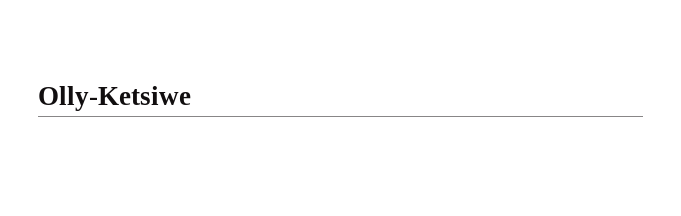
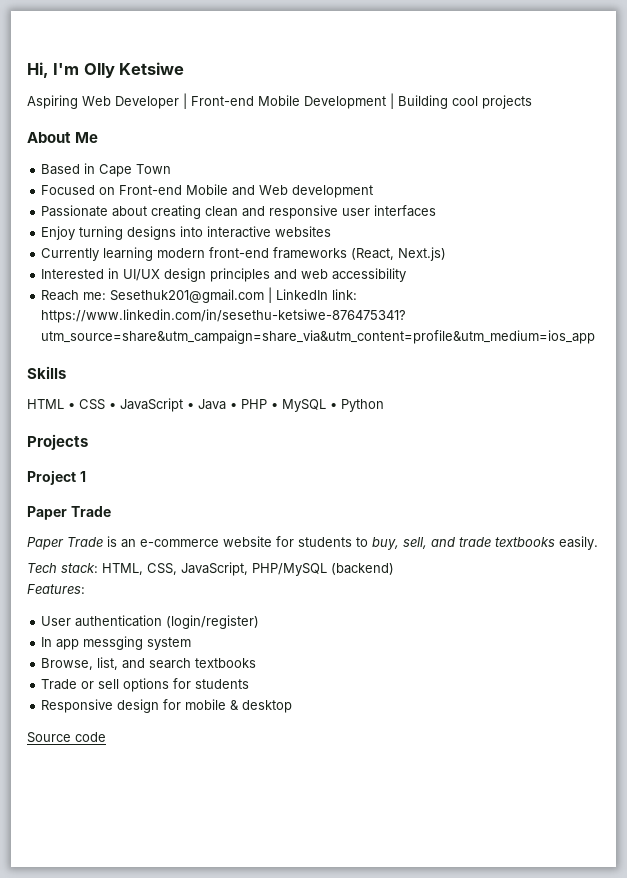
- Olly-Ketsiwe
+ Hi, I'm Olly Ketsiwe
+ Aspiring Web Developer | Front-end Mobile Development | Building cool projects
+ About Me
+ Based in Cape Town
+ Focused on Front-end Mobile and Web development
+ Passionate about creating clean and responsive user interfaces
+ Enjoy turning designs into interactive websites
+ Currently learning modern front-end frameworks (React, Next.js)
+ Interested in UI/UX design principles and web accessibility
+ Reach me: Sesethuk201@gmail.com | LinkedIn link: https://www.linkedin.com/in/sesethu-ketsiwe-876475341? utm_source=share&utm_campaign=share_via&utm_content=profile&utm_medium=ios_app
+ Skills
+ HTML • CSS • JavaScript • Java • PHP • MySQL • Python
+ Projects
+ Project 1
+ Paper Trade
+ Paper Trade is an e-commerce website for students to buy, sell, and trade textbooks easily.
+ Tech stack: HTML, CSS, JavaScript, PHP/MySQL (backend)
+ Features:
+ User authentication (login/register)
+ In app messging system
+ Browse, list, and search textbooks
+ Trade or sell options for students
+ Responsive design for mobile & desktop
+ Source code

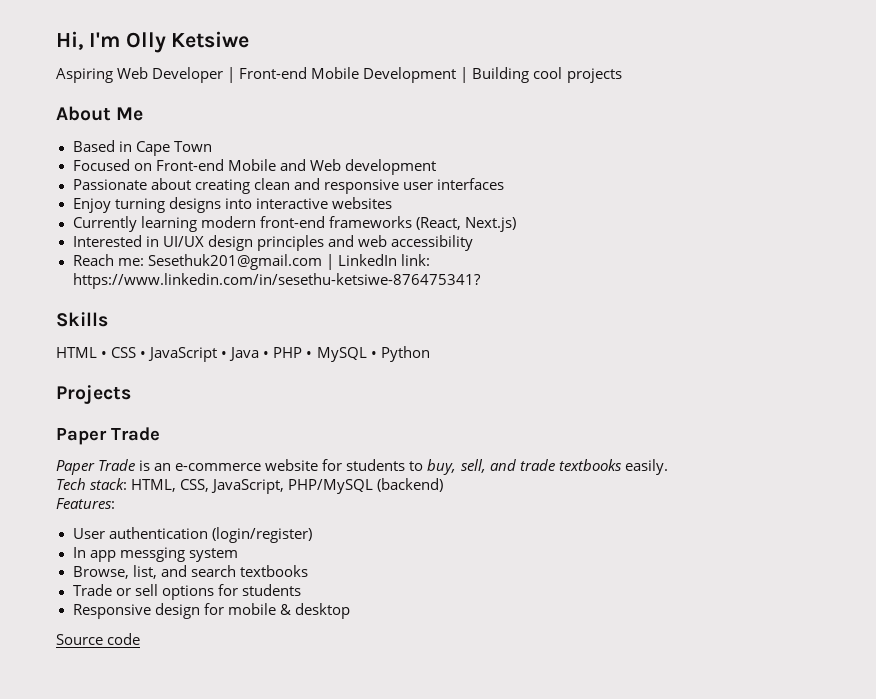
- Reach me: Sesethuk201@gmail.com | LinkedIn link: https://www.linkedin.com/in/sesethu-ketsiwe-876475341? utm_source=share&utm_campaign=share_via&utm_content=profile&utm_medium=ios_app
+ Reach me: Sesethuk201@gmail.com | LinkedIn link: https://www.linkedin.com/in/sesethu-ketsiwe-876475341?
- Project 1

